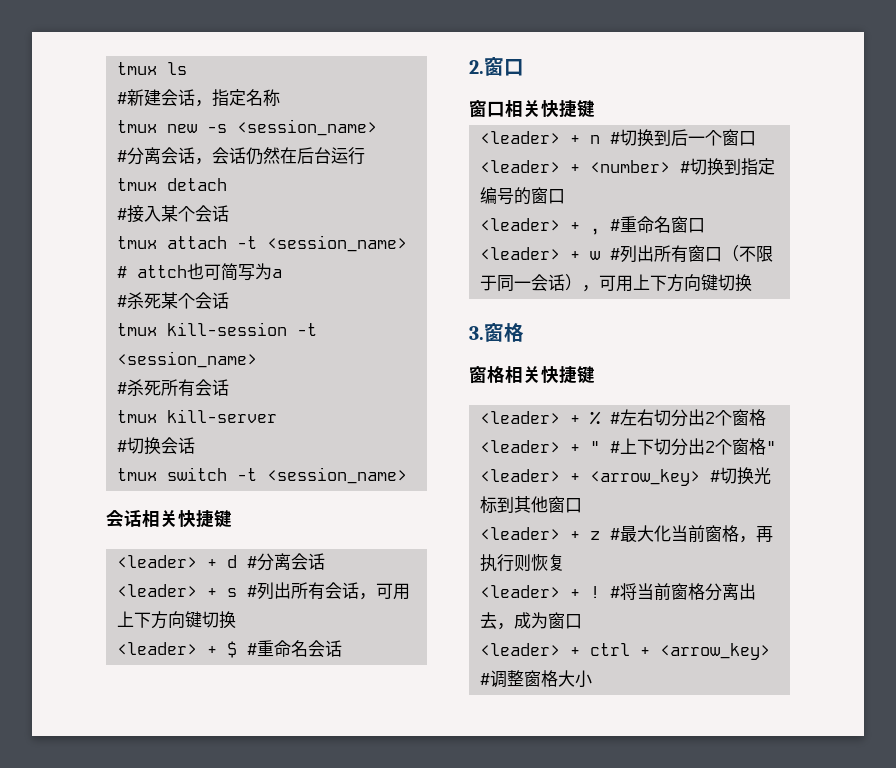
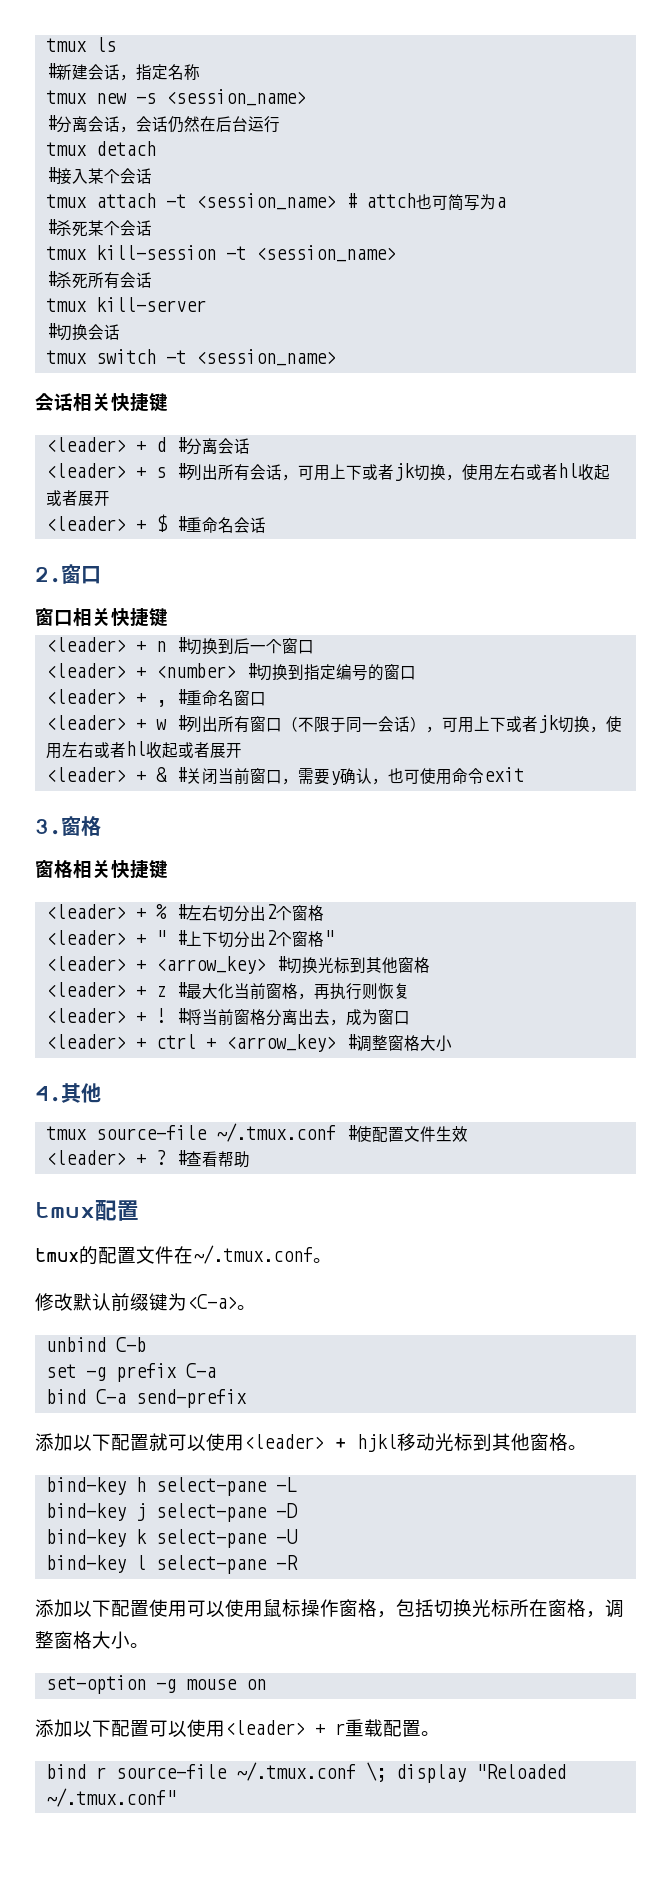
- <leader> + s #列出所有会话，可用上下方向键切换
+ <leader> + s #列出所有会话，可用上下或者jk切换，使用左右或者hl收起或者展开
- <leader> + w #列出所有窗口（不限于同一会话），可用上下方向键切换
+ <leader> + w #列出所有窗口（不限于同一会话），可用上下或者jk切换，使用左右或者hl收起或者展开
+ <leader> + & #关闭当前窗口，需要y确认，也可使用命令exit
- <leader> + <arrow_key> #切换光标到其他窗口
+ <leader> + <arrow_key> #切换光标到其他窗格
+ 4.其他
+ tmux source-file ~/.tmux.conf #使配置文件生效
+ <leader> + ? #查看帮助
+ tmux配置
+ tmux的配置文件在~/.tmux.conf。
+ 修改默认前缀键为<C-a>。
+ unbind C-b
+ set -g prefix C-a
+ bind C-a send-prefix
+ 添加以下配置就可以使用<leader> + hjkl移动光标到其他窗格。
+ bind-key h select-pane -L
+ bind-key j select-pane -D
+ bind-key k select-pane -U
+ bind-key l select-pane -R
+ 添加以下配置使用可以使用鼠标操作窗格，包括切换光标所在窗格，调整窗格大小。
+ set-option -g mouse on
+ 添加以下配置可以使用<leader> + r重载配置。
+ bind r source-file ~/.tmux.conf \; display "Reloaded ~/.tmux.conf"

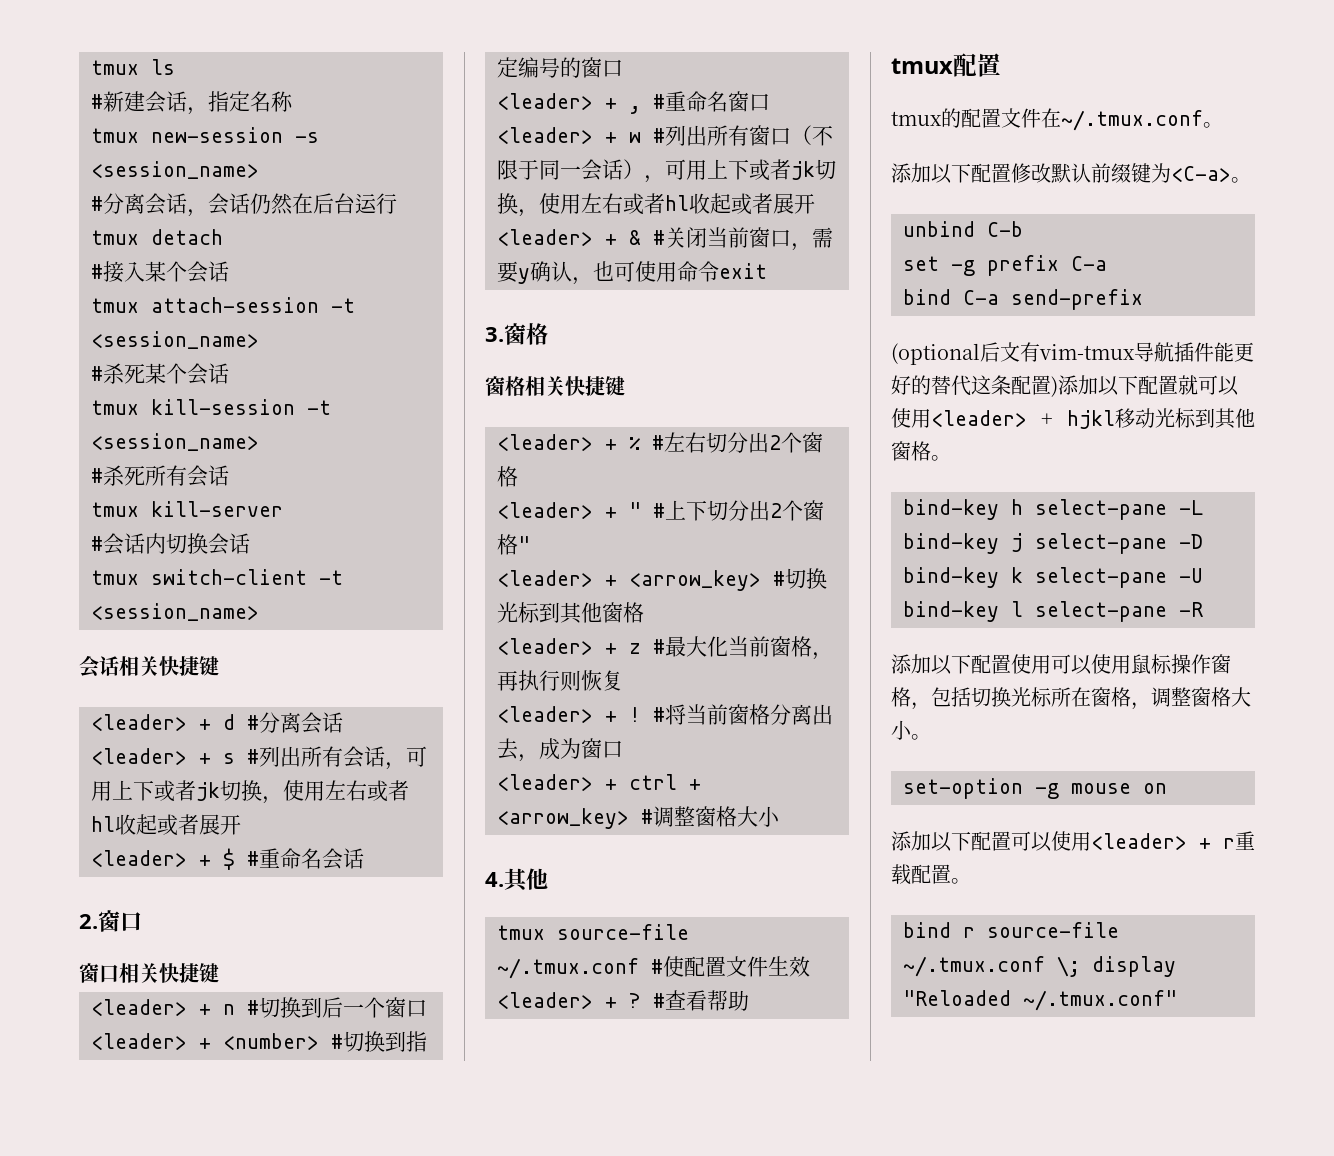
- tmux new -s <session_name>
+ tmux new-session -s <session_name>
- tmux attach -t <session_name> # attch也可简写为a
+ tmux attach-session -t <session_name>
- #切换会话
+ #会话内切换会话
- tmux switch -t <session_name>
+ tmux switch-client -t <session_name>
- 修改默认前缀键为<C-a>。
+ 添加以下配置修改默认前缀键为<C-a>。
- 添加以下配置就可以使用<leader> + hjkl移动光标到其他窗格。
+ (optional后文有vim-tmux导航插件能更好的替代这条配置)添加以下配置就可以使用<leader> + hjkl移动光标到其他窗格。

